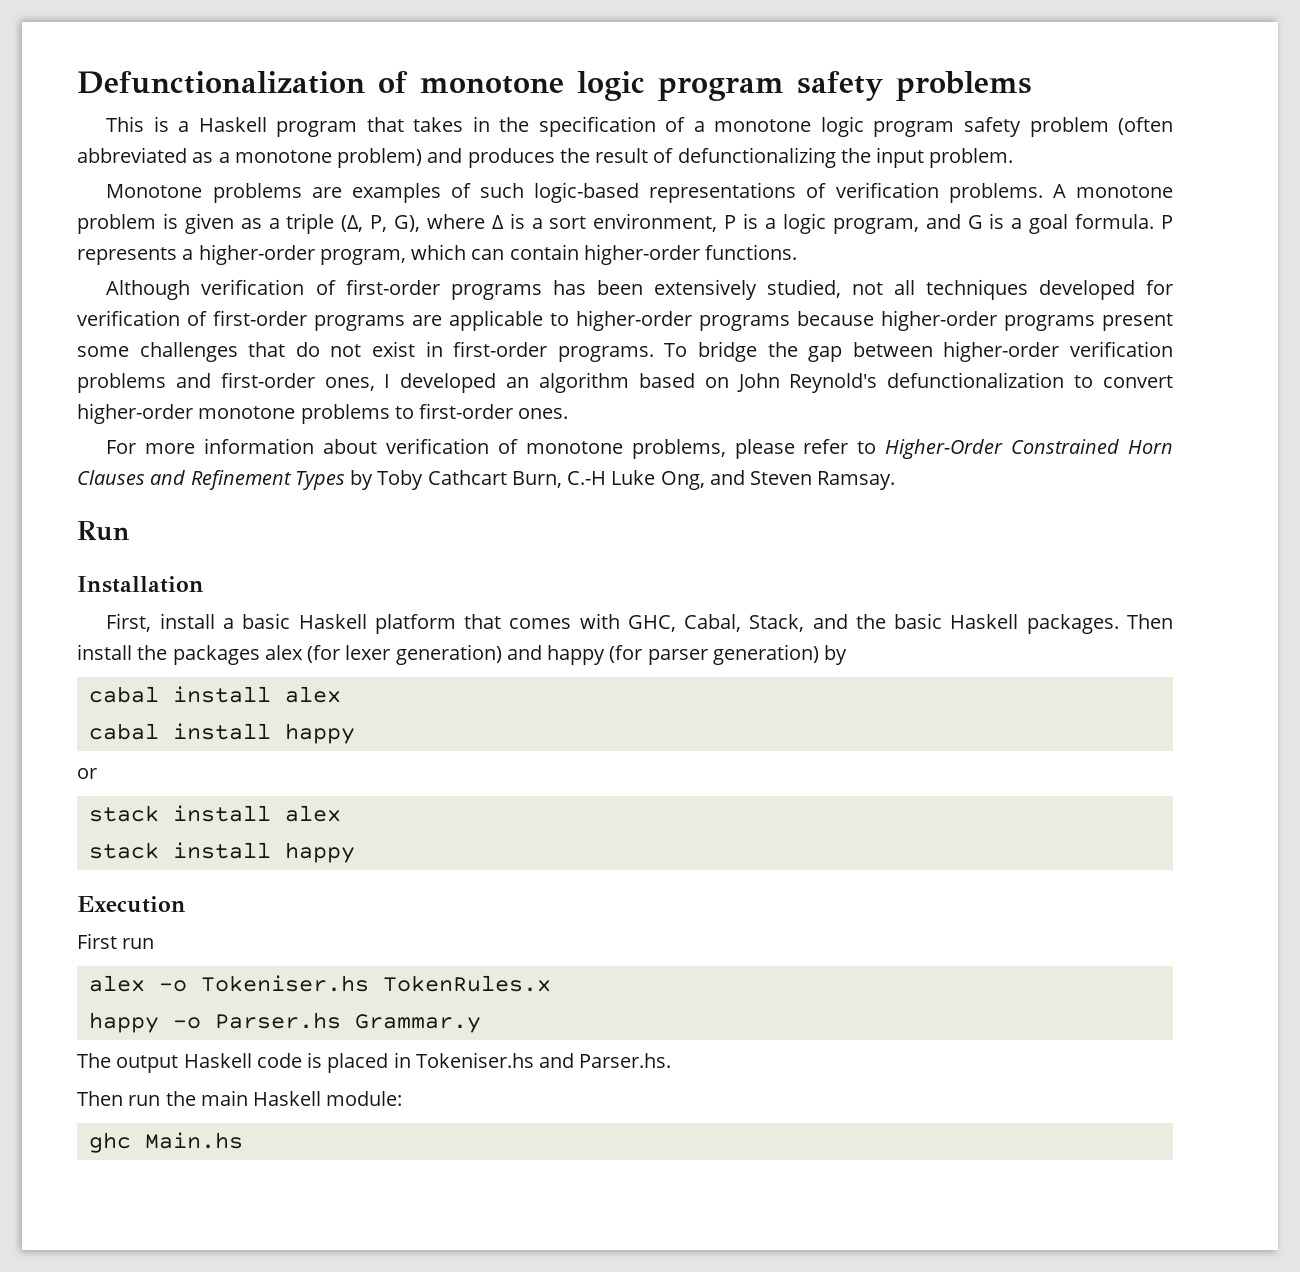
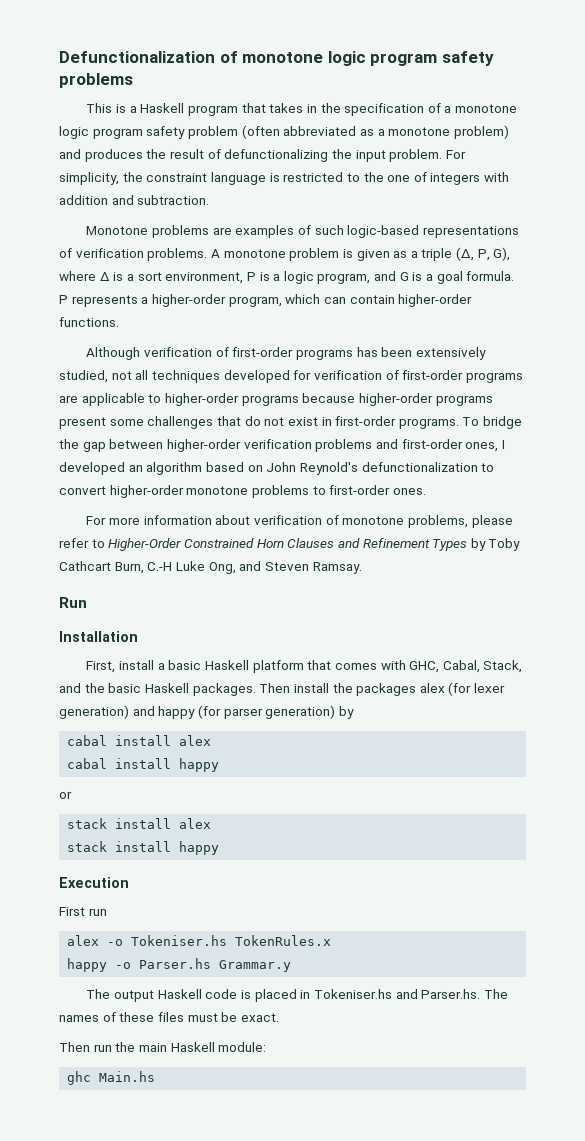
+ For simplicity, the constraint language is restricted to the one of integers with addition and subtraction.
- The output Haskell code is placed in Tokeniser.hs and Parser.hs.
+ The output Haskell code is placed in Tokeniser.hs and Parser.hs. The names of these files must be exact.

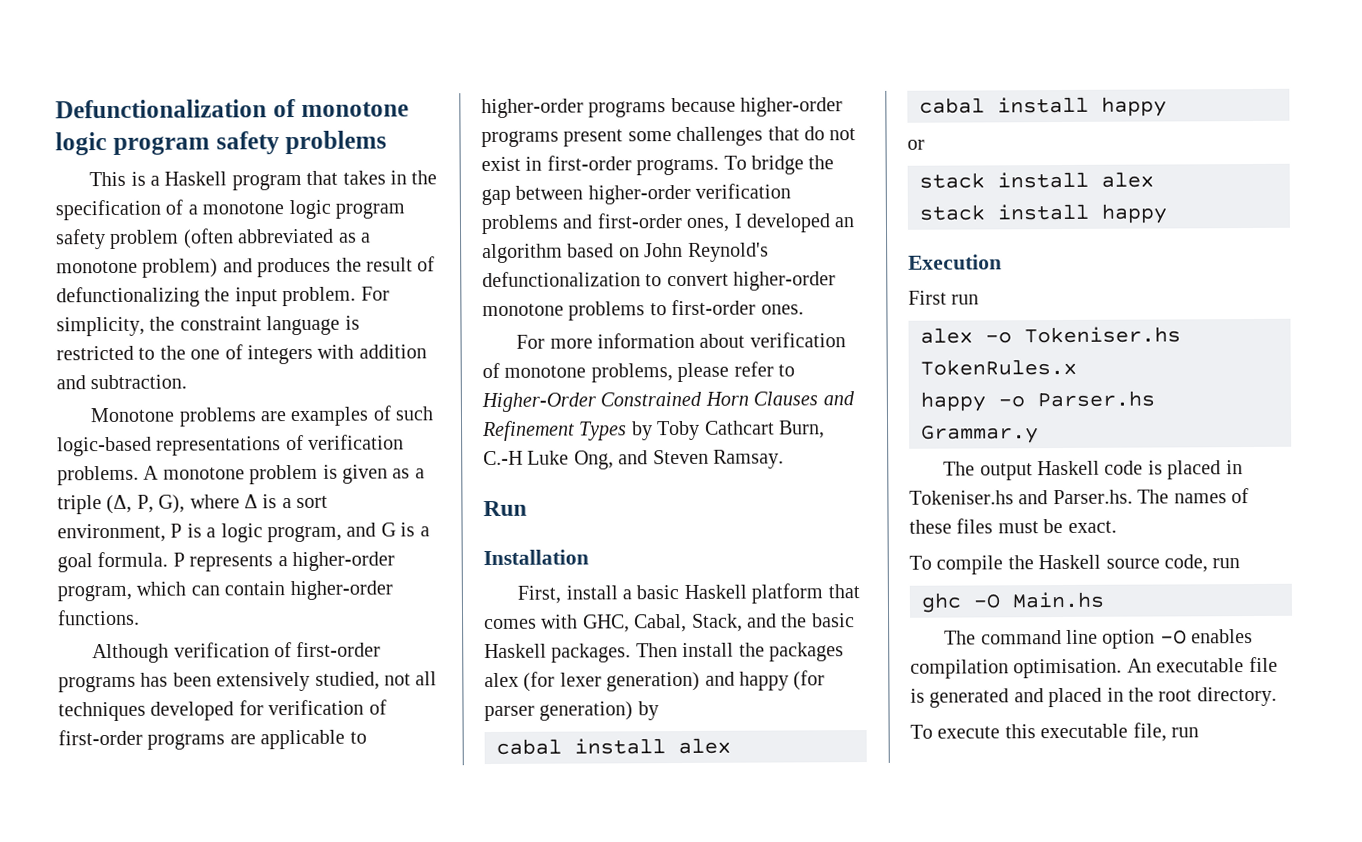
- Then run the main Haskell module:
+ To compile the Haskell source code, run
- ghc Main.hs
+ ghc -O Main.hs
+ The command line option -O enables compilation optimisation. An executable file is generated and placed in the root directory.
+ To execute this executable file, run

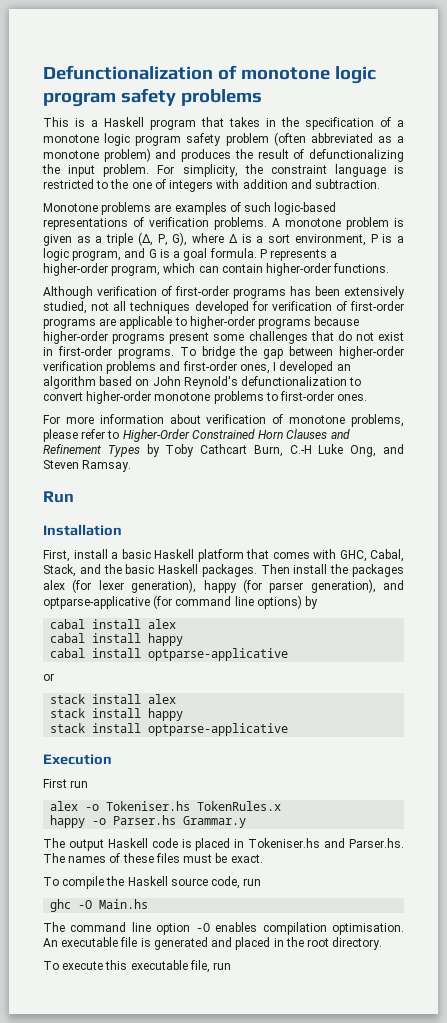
- Then install the packages alex (for lexer generation) and happy (for parser generation) by
+ Then install the packages alex (for lexer generation), happy (for parser generation), and optparse-applicative (for command line options) by
+ cabal install optparse-applicative
+ stack install optparse-applicative

